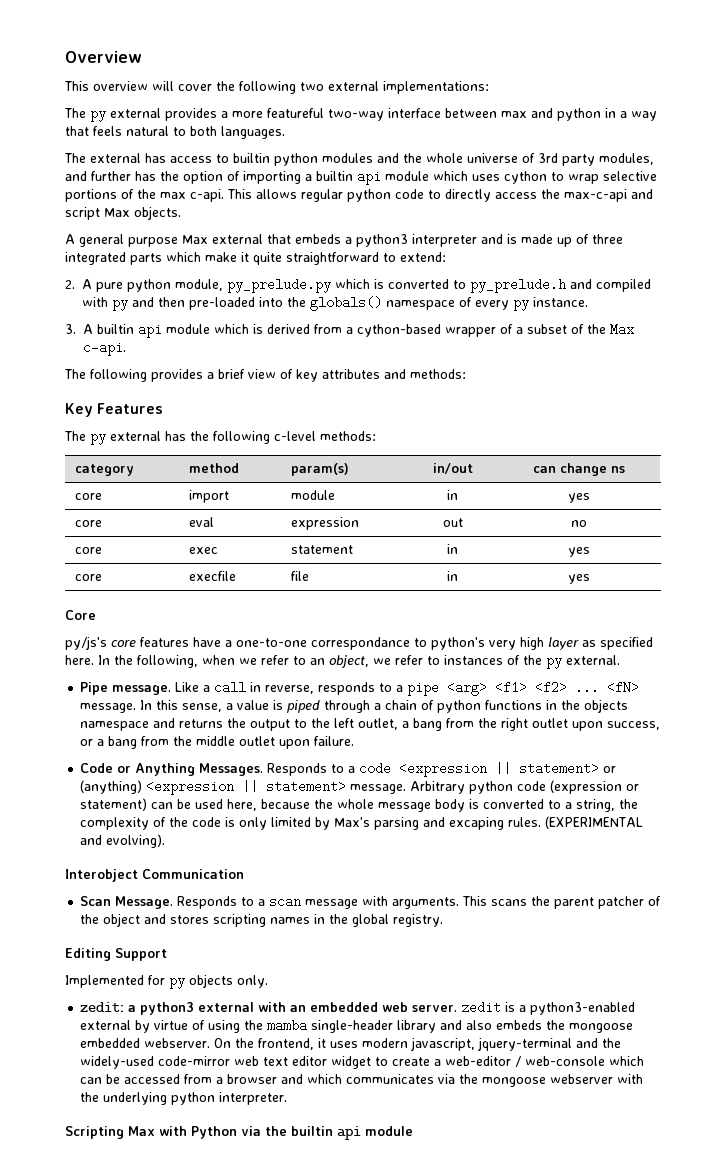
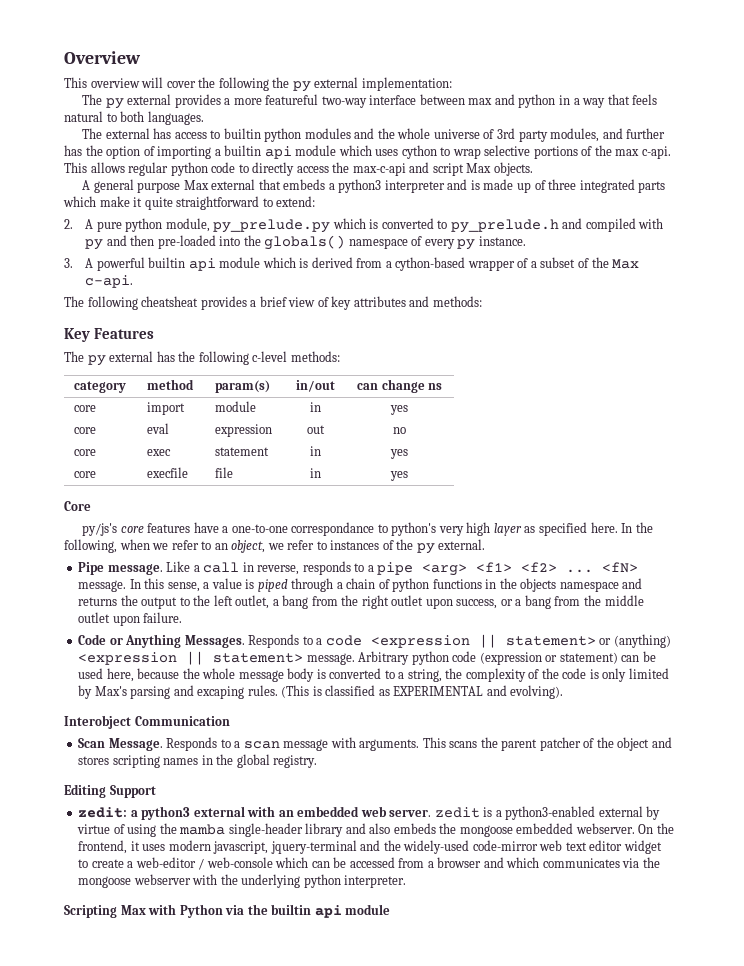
- This overview will cover the following two external implementations:
+ This overview will cover the following the py external implementation:
- 3. A builtin api module which is derived from a cython-based wrapper of a subset of the Max c-api.
+ 3. A powerful builtin api module which is derived from a cython-based wrapper of a subset of the Max c-api.
- The following provides a brief view of key attributes and methods:
+ The following cheatsheat provides a brief view of key attributes and methods:
- (EXPERIMENTAL and evolving).
+ (This is classified as EXPERIMENTAL and evolving).
- Implemented for py objects only.

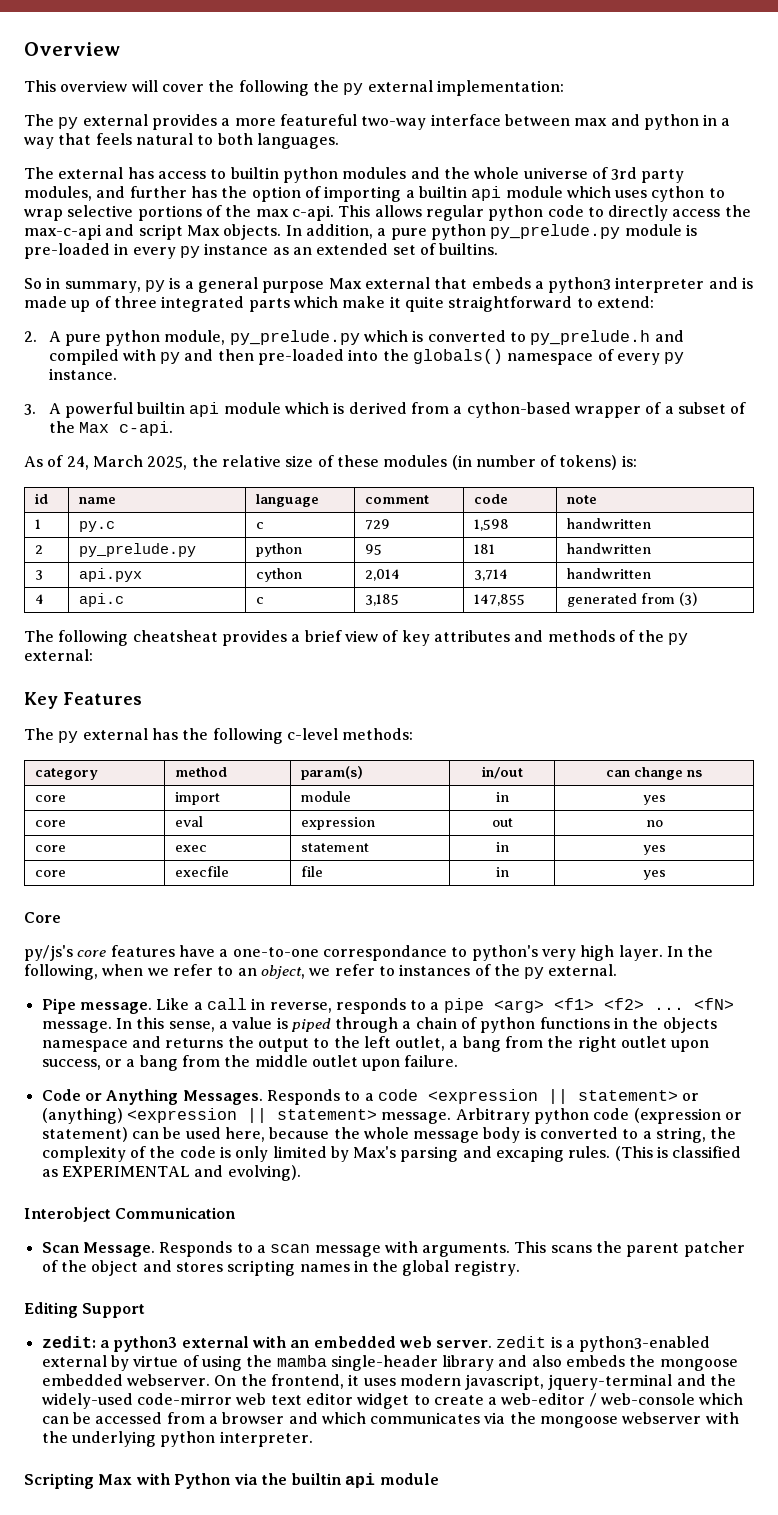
- This allows regular python code to directly access the max-c-api and script Max objects.
- A general purpose Max external that embeds a python3 interpreter and is made up of three integrated parts which make it quite straightforward to extend:
+ This allows regular python code to directly access the max-c-api and script Max objects. In addition, a pure python py_prelude.py module is pre-loaded in every py instance as an extended set of builtins.
+ So in summary, py is a general purpose Max external that embeds a python3 interpreter and is made up of three integrated parts which make it quite straightforward to extend:
+ As of 24, March 2025, the relative size of these modules (in number of tokens) is:
+ id | name | language | comment | code | note
+ 1 | py.c | c | 729 | 1,598 | handwritten
+ 2 | py_prelude.py | python | 95 | 181 | handwritten
+ 3 | api.pyx | cython | 2,014 | 3,714 | handwritten
+ 4 | api.c | c | 3,185 | 147,855 | generated from (3)
- The following cheatsheat provides a brief view of key attributes and methods:
+ The following cheatsheat provides a brief view of key attributes and methods of the py external:
- py/js's core features have a one-to-one correspondance to python's very high layer as specified here.
+ py/js's core features have a one-to-one correspondance to python's very high layer.

